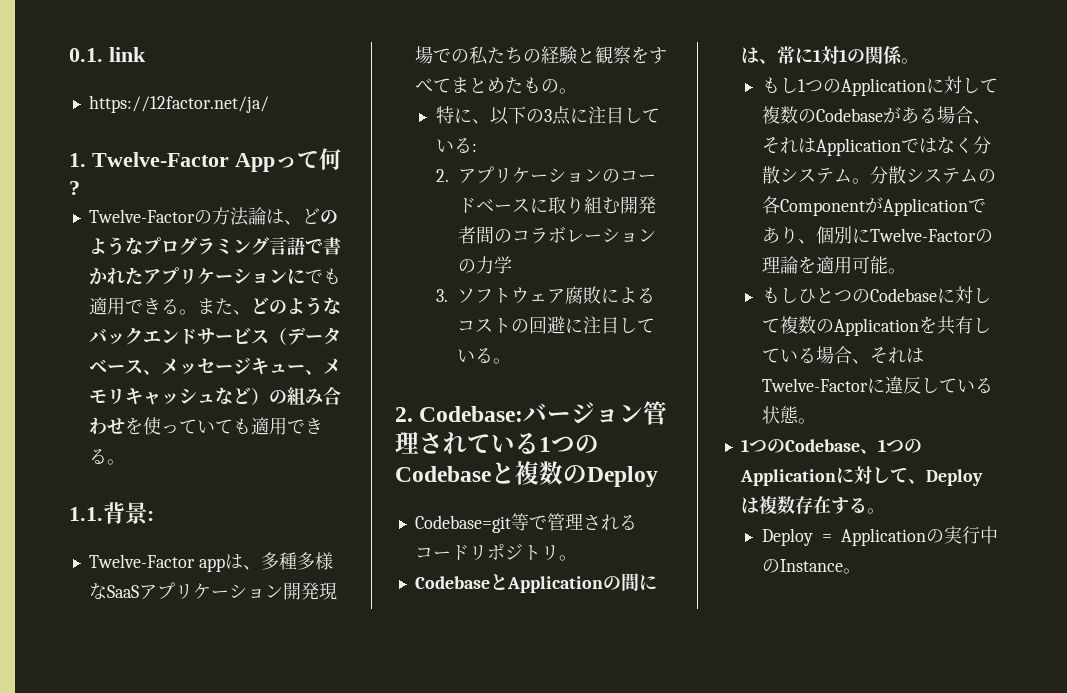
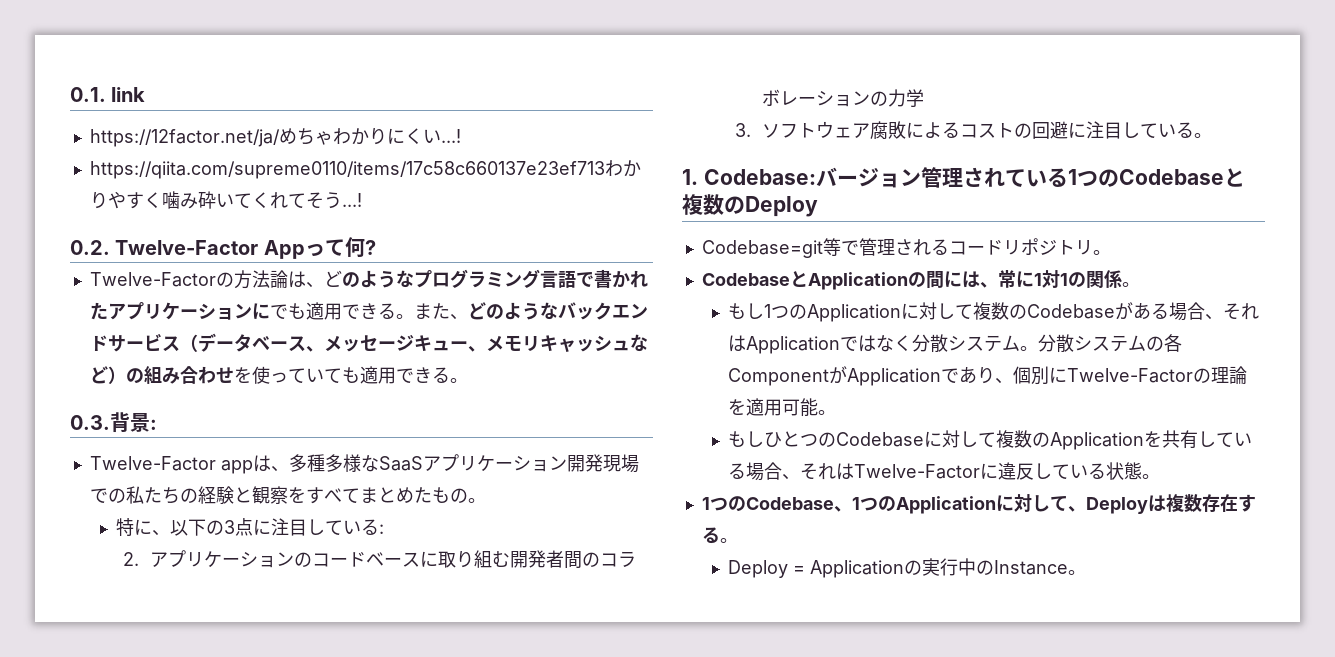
- https://12factor.net/ja/
- 1. Twelve-Factor Appって何?
+ https://12factor.net/ja/めちゃわかりにくい...!
+ https://qiita.com/supreme0110/items/17c58c660137e23ef713わかりやすく噛み砕いてくれてそう...!
+ 0.2. Twelve-Factor Appって何?
- 1.1.背景:
+ 0.3.背景:
- 2. Codebase:バージョン管理されている1つのCodebaseと複数のDeploy
+ 1. Codebase:バージョン管理されている1つのCodebaseと複数のDeploy

